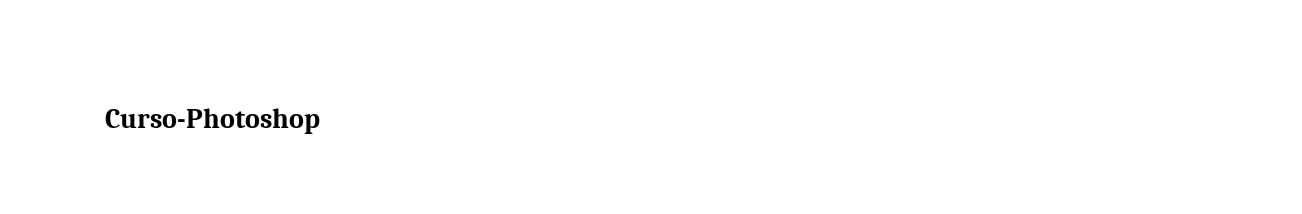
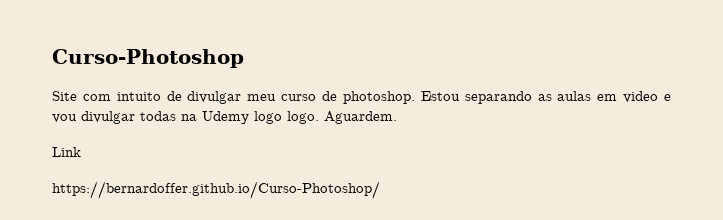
+ Site com intuito de divulgar meu curso de photoshop. Estou separando as aulas em video e vou divulgar todas na Udemy logo logo. Aguardem.
+ Link
+ https://bernardoffer.github.io/Curso-Photoshop/

